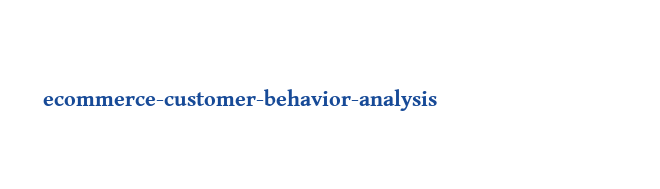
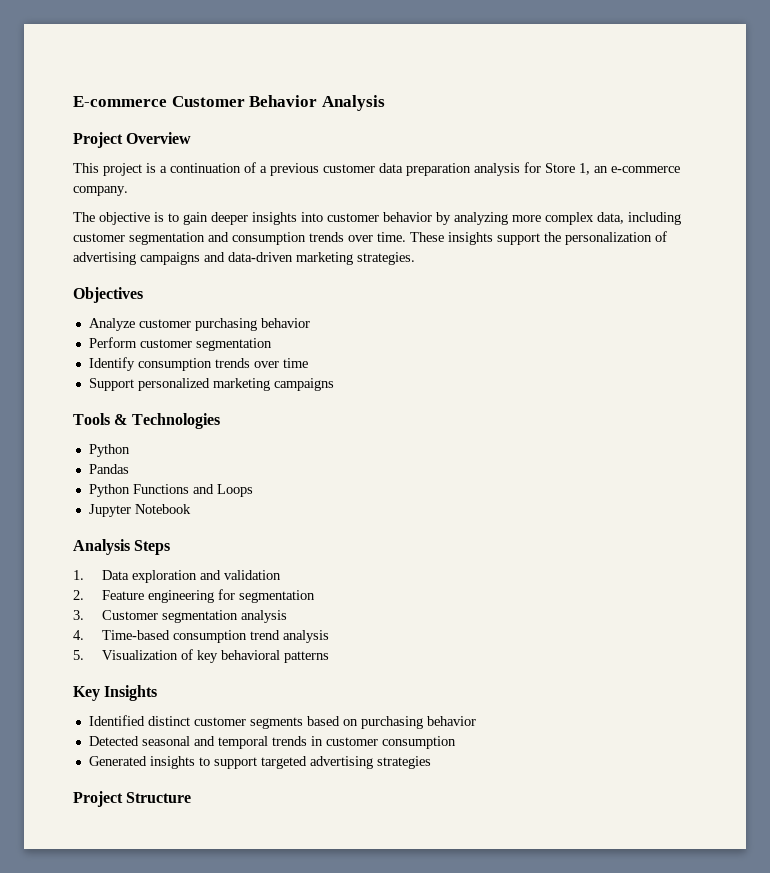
- ecommerce-customer-behavior-analysis
+ E-commerce Customer Behavior Analysis
+ Project Overview
+ This project is a continuation of a previous customer data preparation analysis for Store 1, an e-commerce company.
+ The objective is to gain deeper insights into customer behavior by analyzing more complex data, including customer segmentation and consumption trends over time. These insights support the personalization of advertising campaigns and data-driven marketing strategies.
+ Objectives
+ Analyze customer purchasing behavior
+ Perform customer segmentation
+ Identify consumption trends over time
+ Support personalized marketing campaigns
+ Tools & Technologies
+ Python
+ Pandas
+ Python Functions and Loops
+ Jupyter Notebook
+ Analysis Steps
+ 1. Data exploration and validation
+ 2. Feature engineering for segmentation
+ 3. Customer segmentation analysis
+ 4. Time-based consumption trend analysis
+ 5. Visualization of key behavioral patterns
+ Key Insights
+ Identified distinct customer segments based on purchasing behavior
+ Detected seasonal and temporal trends in customer consumption
+ Generated insights to support targeted advertising strategies
+ Project Structure

